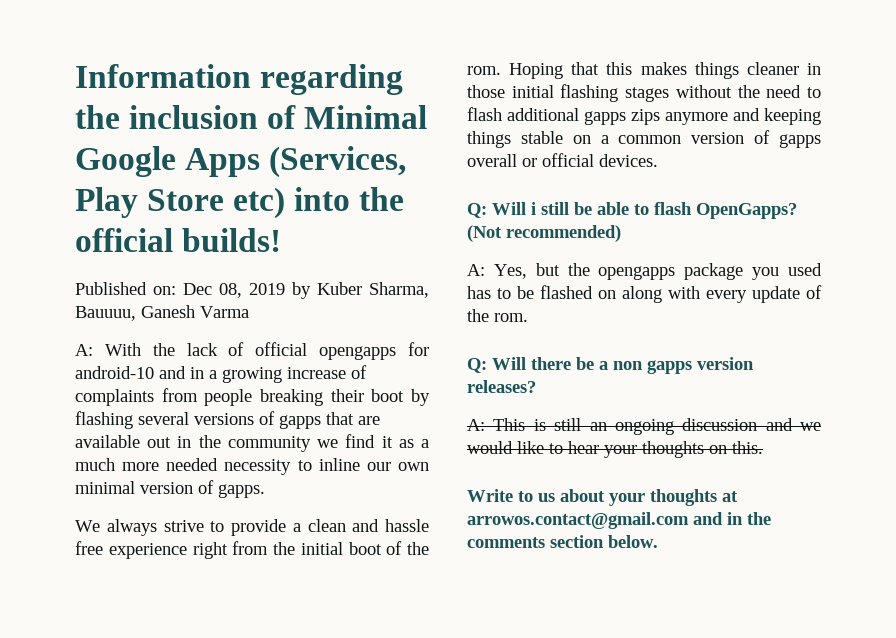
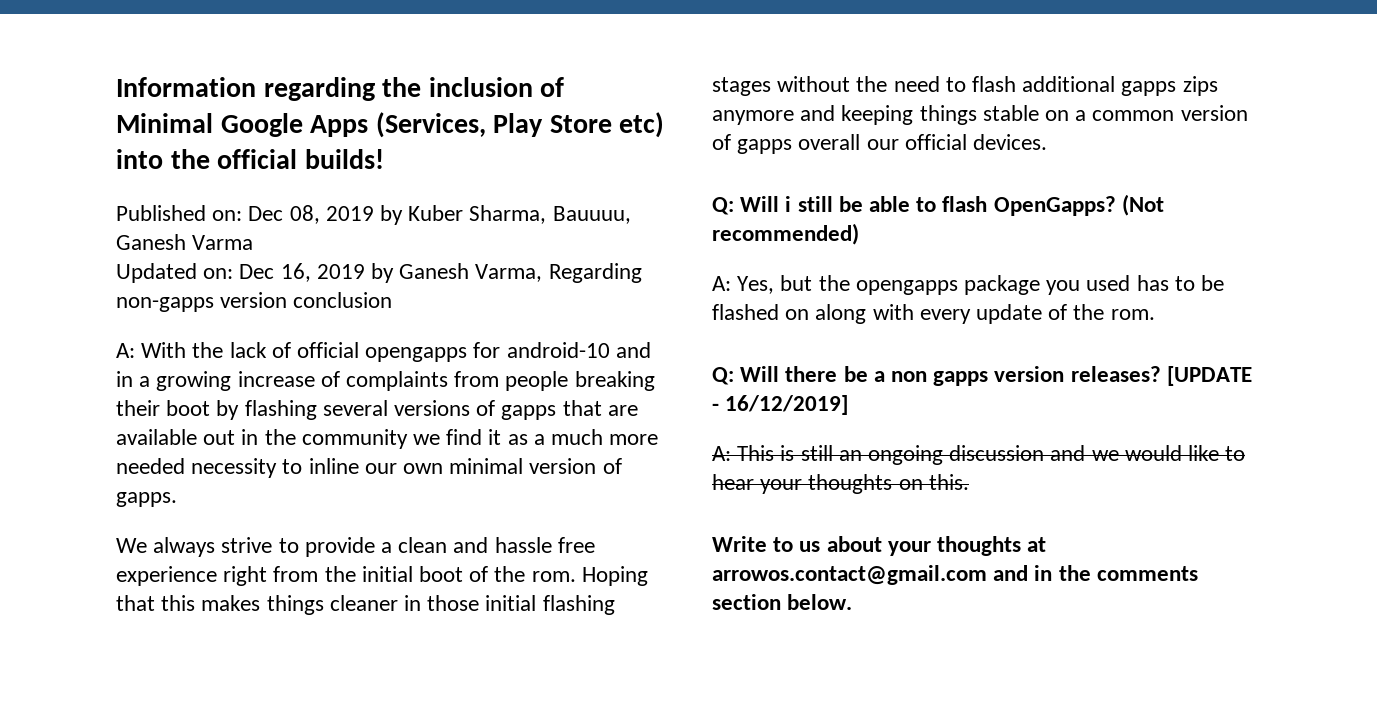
+ Updated on: Dec 16, 2019 by Ganesh Varma, Regarding non-gapps version conclusion
- Hoping that this makes things cleaner in those initial flashing stages without the need to flash additional gapps zips anymore and keeping things stable on a common version of gapps overall or official devices.
+ Hoping that this makes things cleaner in those initial flashing stages without the need to flash additional gapps zips anymore and keeping things stable on a common version of gapps overall our official devices.
+ [UPDATE - 16/12/2019]

